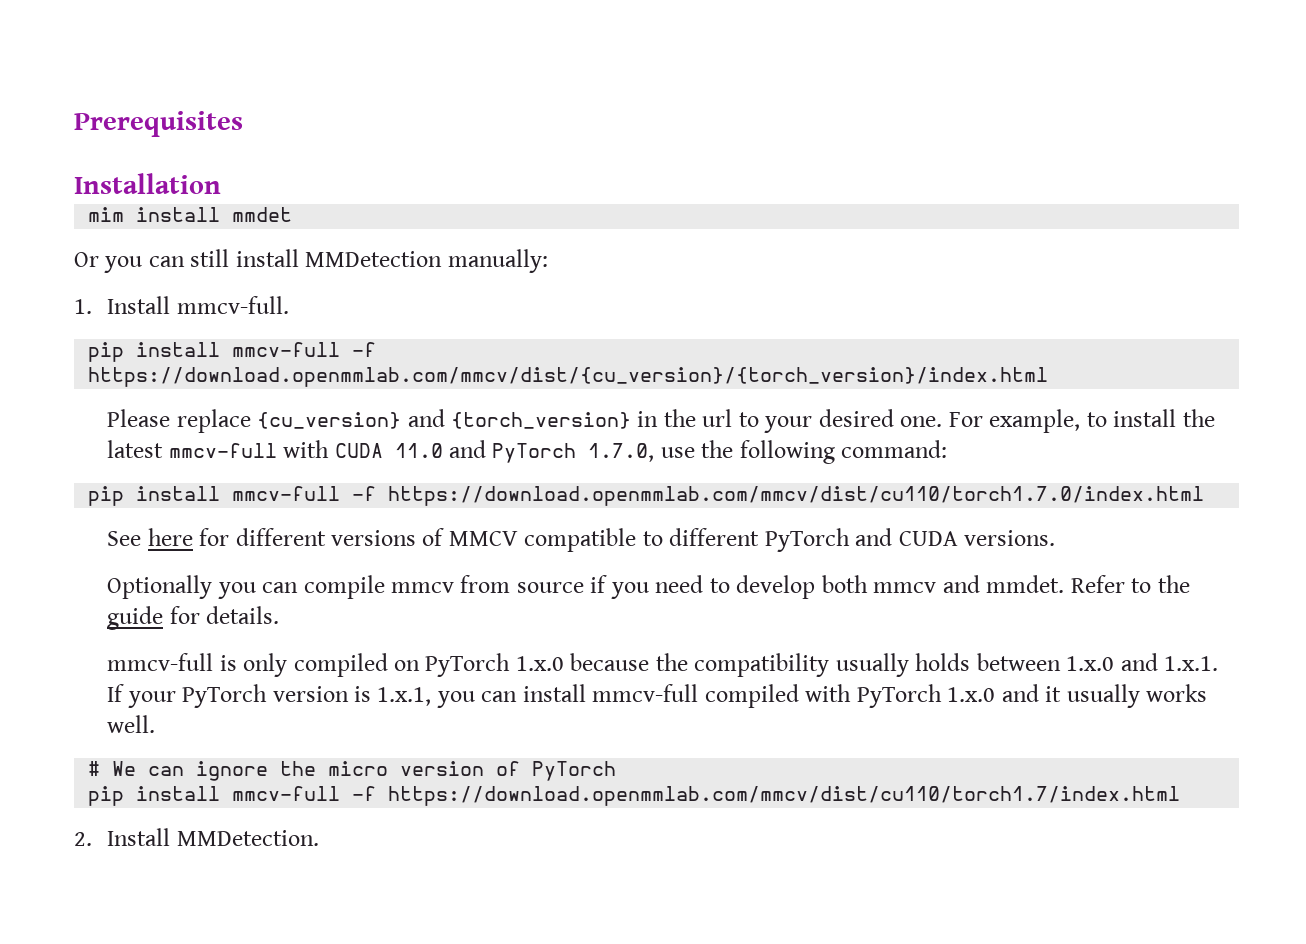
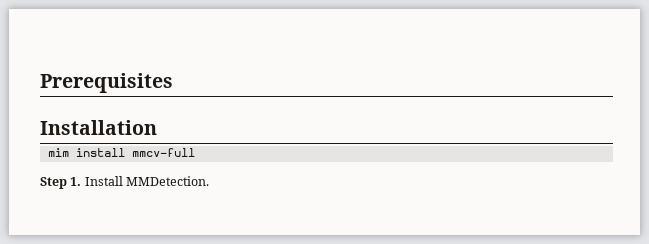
- mim install mmdet
- Or you can still install MMDetection manually:
- 1. Install mmcv-full.
- pip install mmcv-full -f https://download.openmmlab.com/mmcv/dist/{cu_version}/{torch_version}/index.html
- Please replace {cu_version} and {torch_version} in the url to your desired one. For example, to install the latest mmcv-full with CUDA 11.0 and PyTorch 1.7.0, use the following command:
- pip install mmcv-full -f https://download.openmmlab.com/mmcv/dist/cu110/torch1.7.0/index.html
- See here for different versions of MMCV compatible to different PyTorch and CUDA versions.
- Optionally you can compile mmcv from source if you need to develop both mmcv and mmdet. Refer to the guide for details.
- mmcv-full is only compiled on PyTorch 1.x.0 because the compatibility usually holds between 1.x.0 and 1.x.1. If your PyTorch version is 1.x.1, you can install mmcv-full compiled with PyTorch 1.x.0 and it usually works well.
- # We can ignore the micro version of PyTorch
- pip install mmcv-full -f https://download.openmmlab.com/mmcv/dist/cu110/torch1.7/index.html
- 2. Install MMDetection.
+ mim install mmcv-full
+ Step 1. Install MMDetection.

